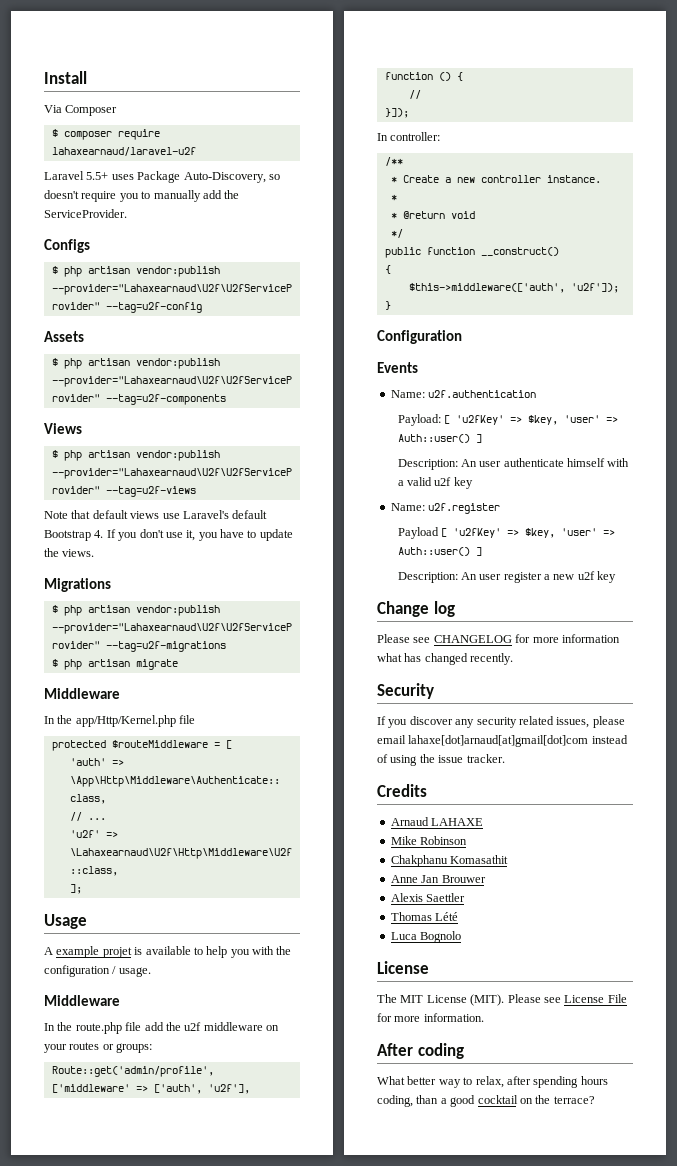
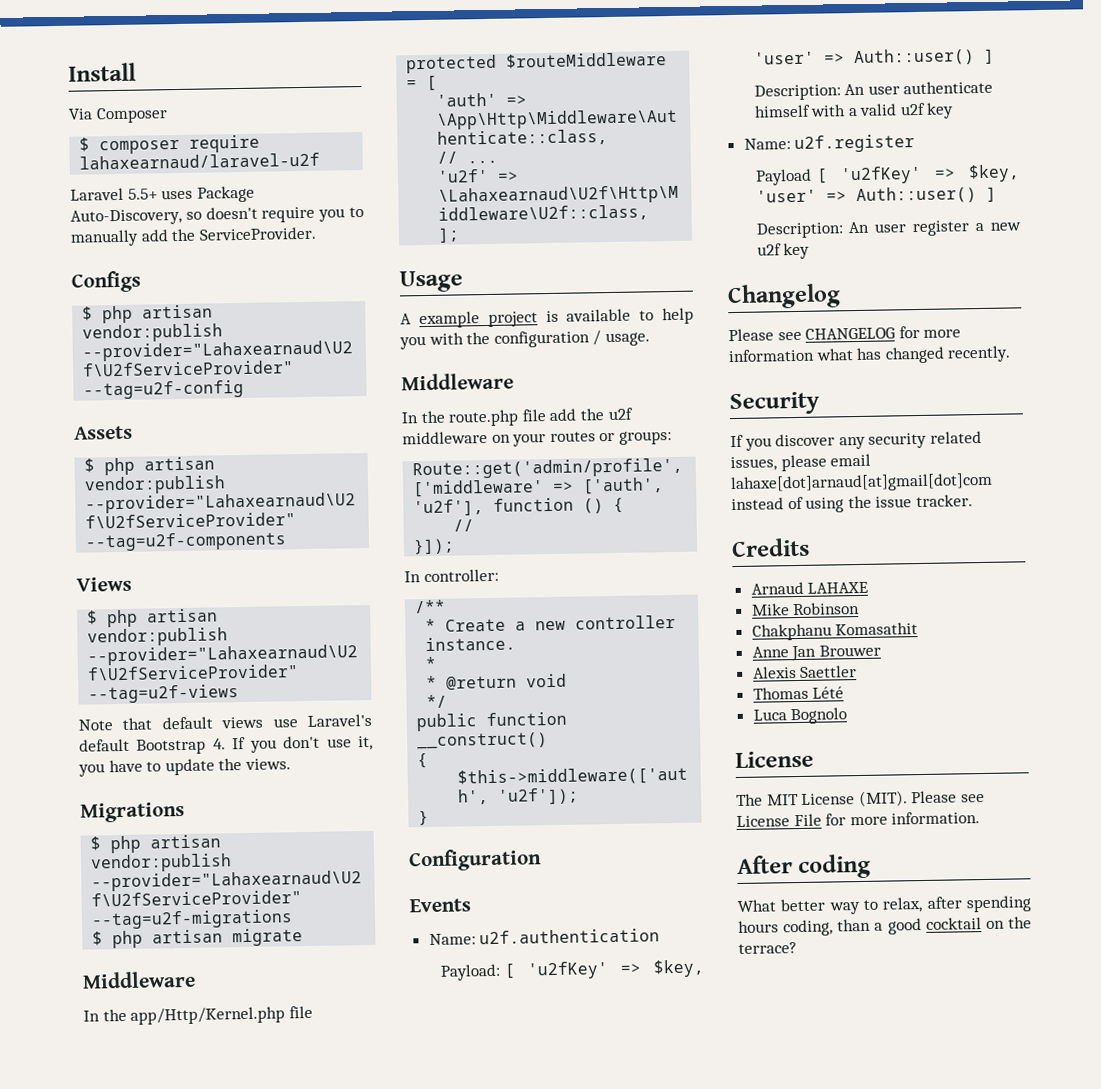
- A example projet is available to help you with the configuration / usage.
+ A example project is available to help you with the configuration / usage.
- Change log
+ Changelog

